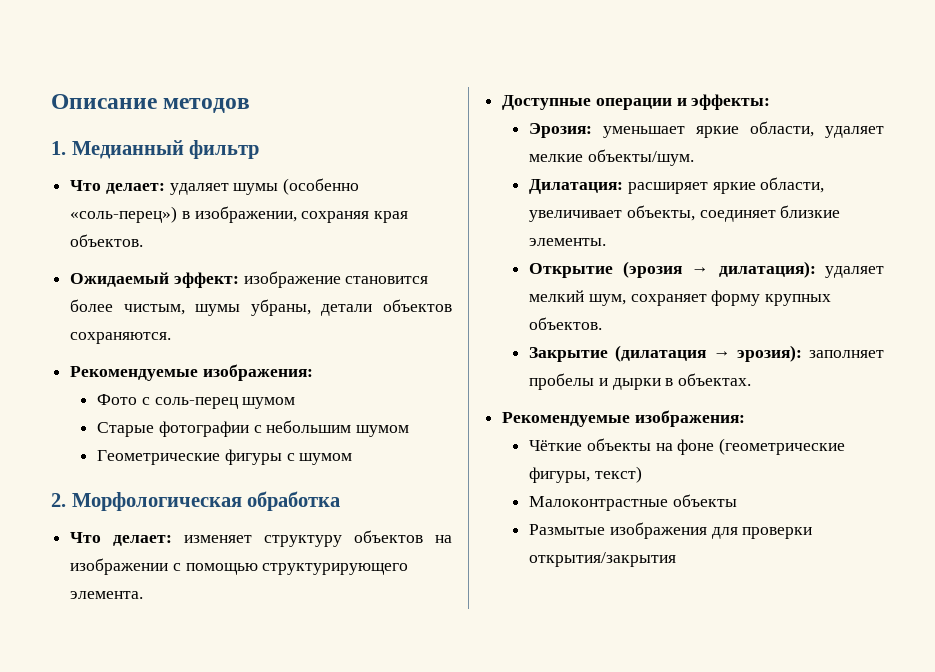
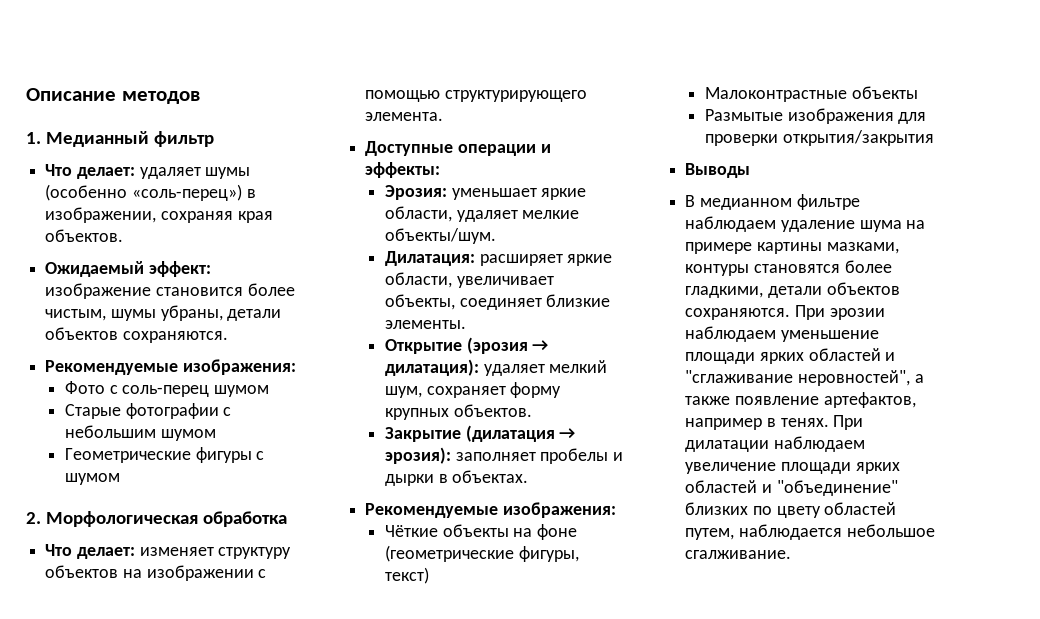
+ Выводы
+ В медианном фильтре наблюдаем удаление шума на примере картины мазками, контуры становятся более гладкими, детали объектов сохраняются. При эрозии наблюдаем уменьшение площади ярких областей и "сглаживание неровностей", а также появление артефактов, например в тенях. При дилатации наблюдаем увеличение площади ярких областей и "объединение" близких по цвету областей путем, наблюдается небольшое сгалживание.

